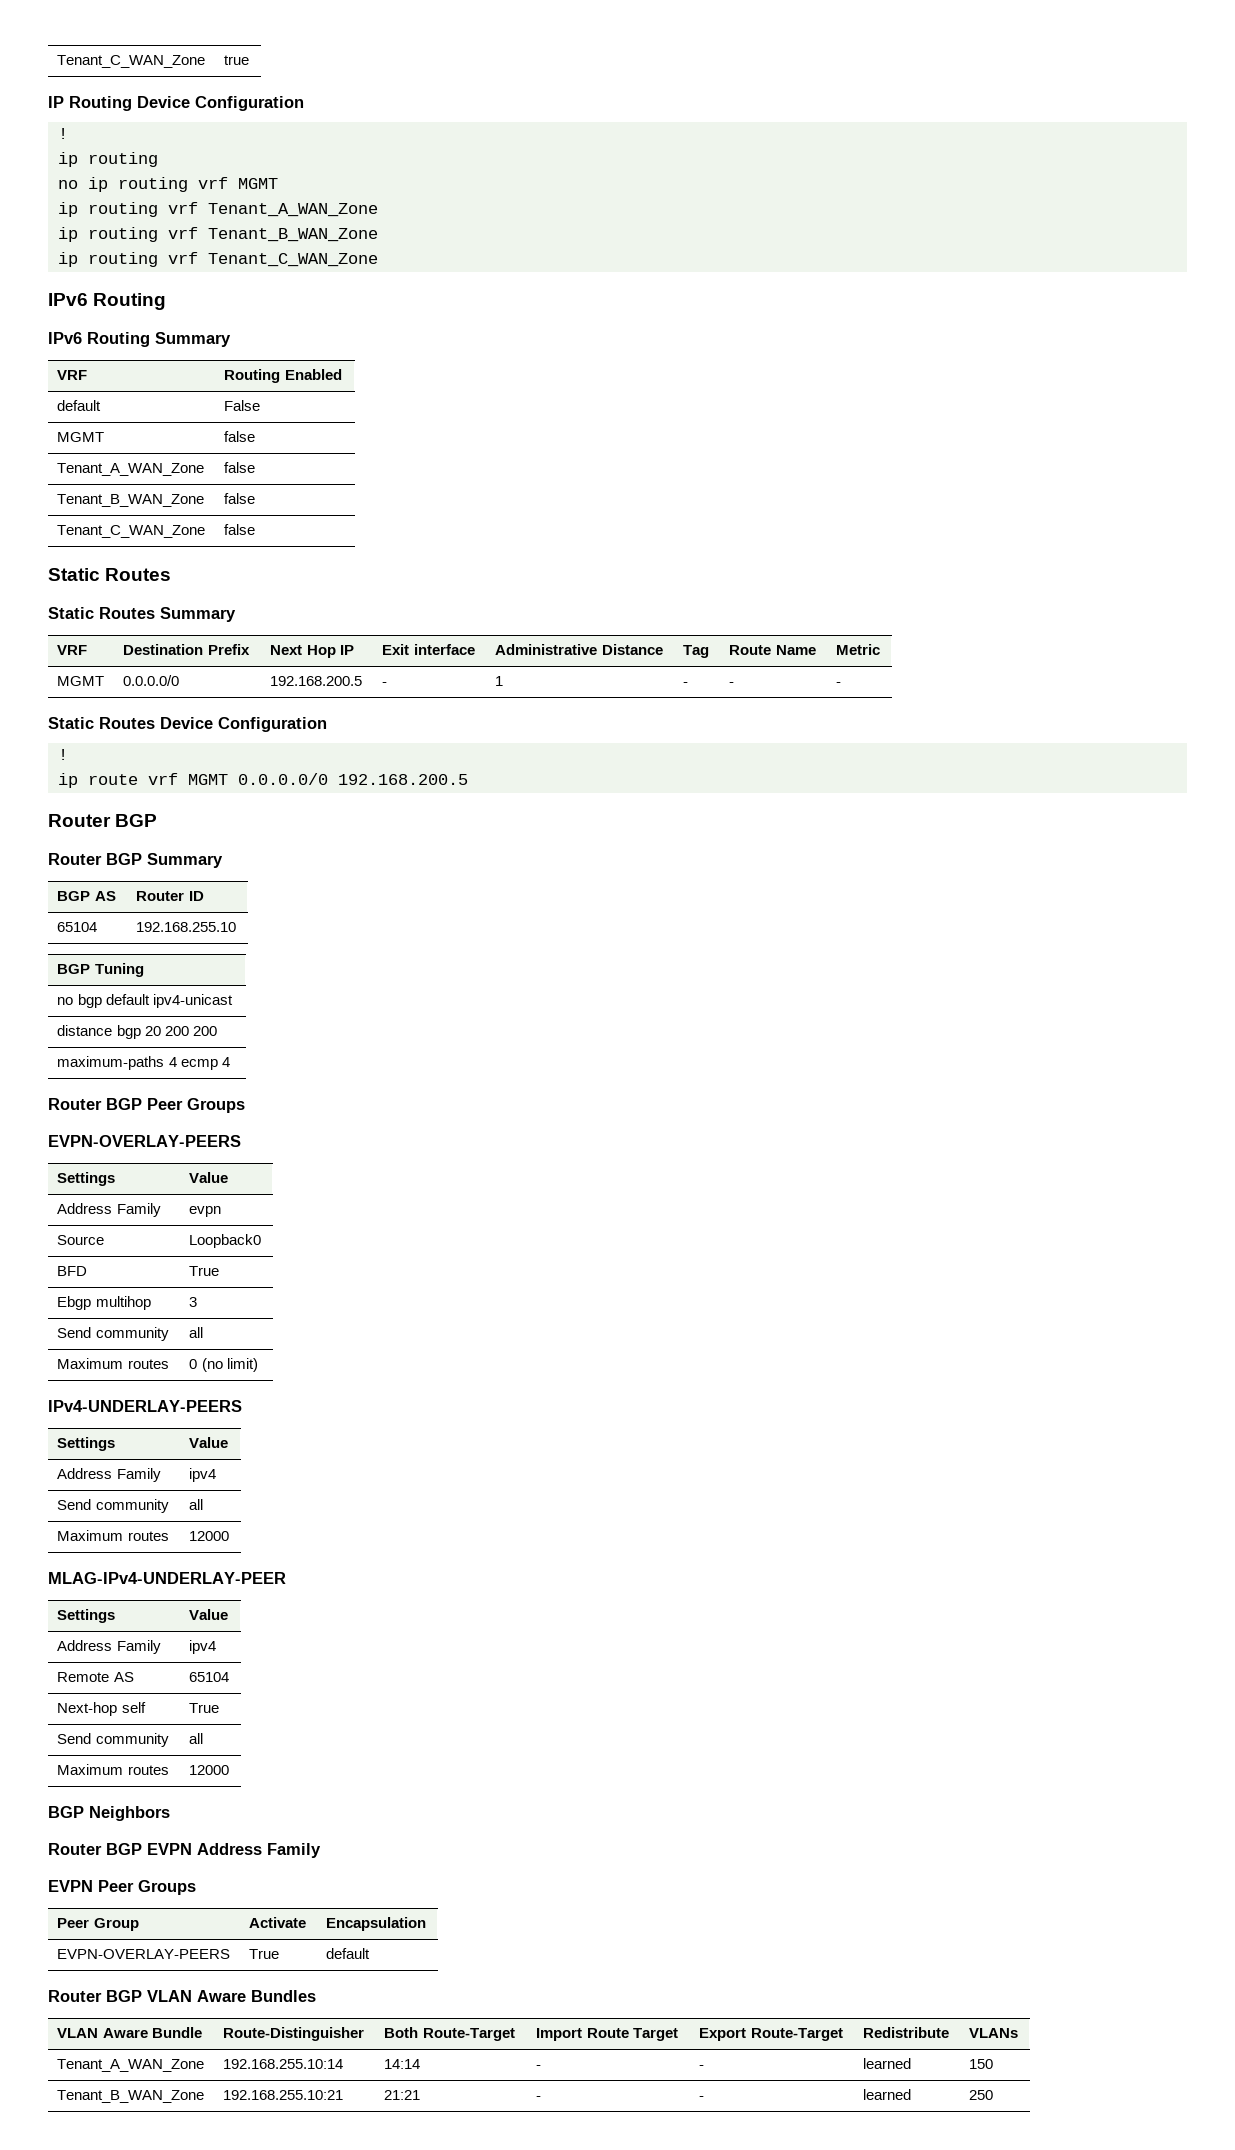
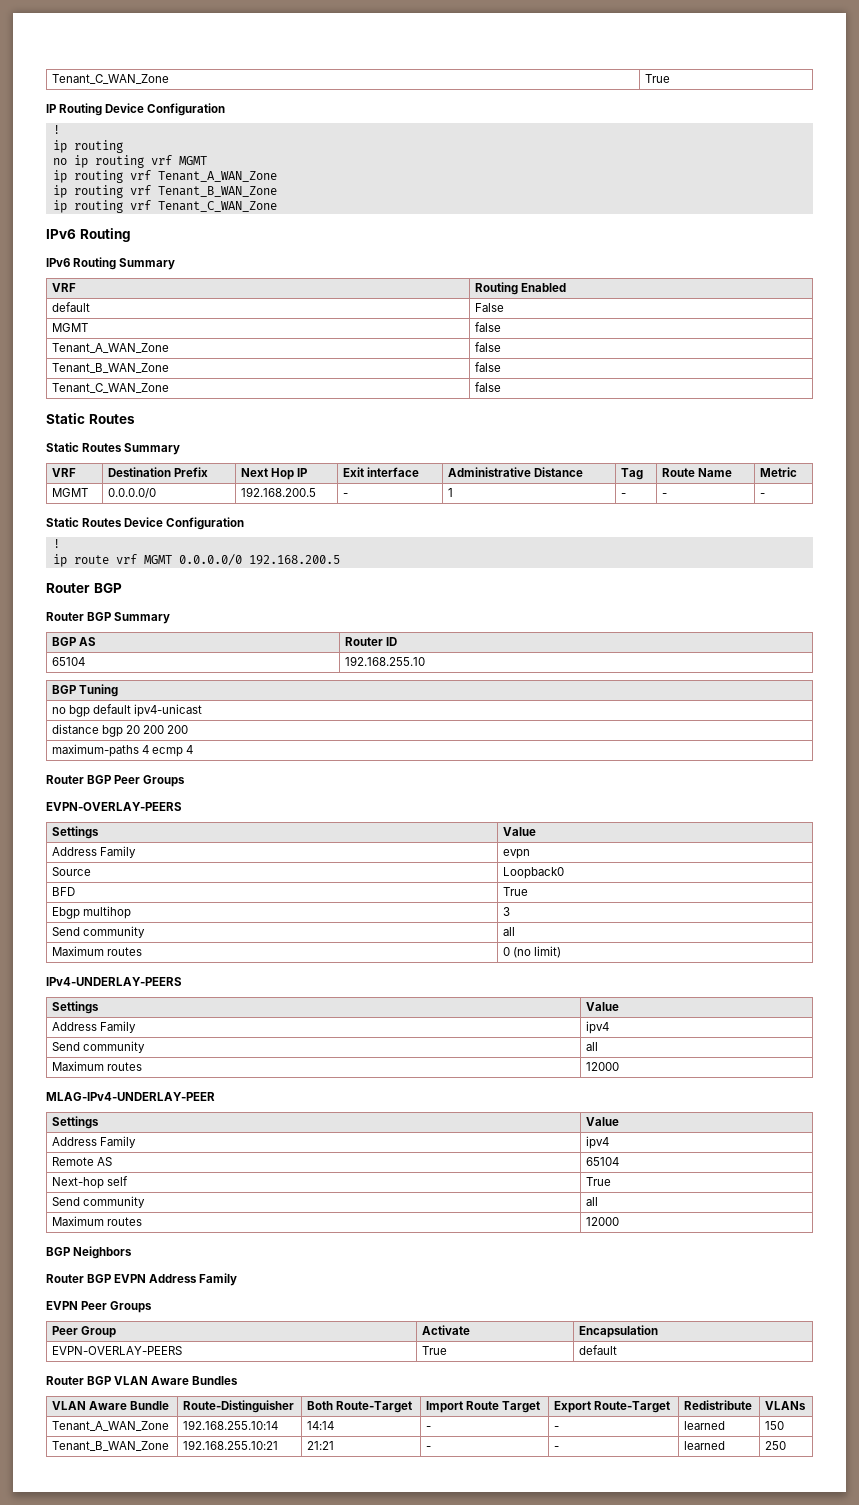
- Tenant_C_WAN_Zone | true
+ Tenant_C_WAN_Zone | True

